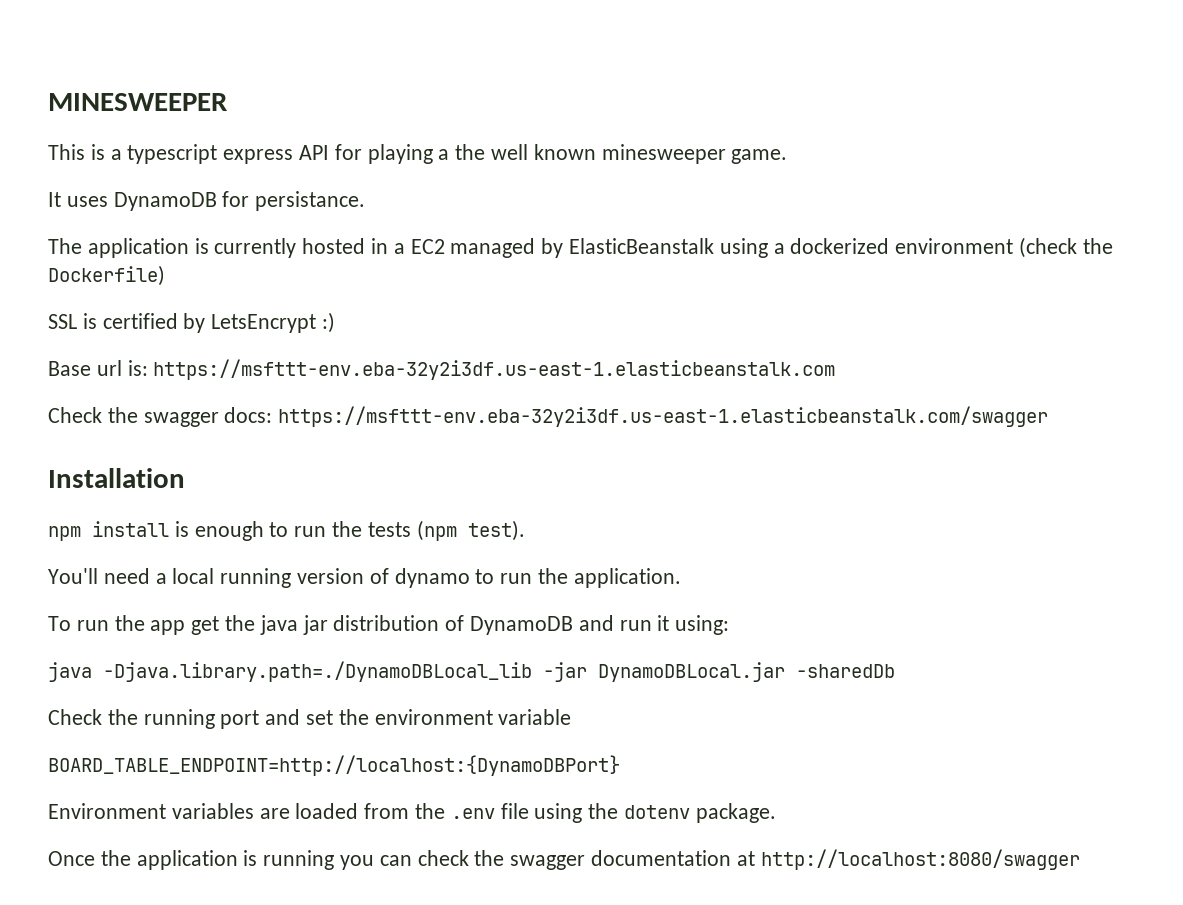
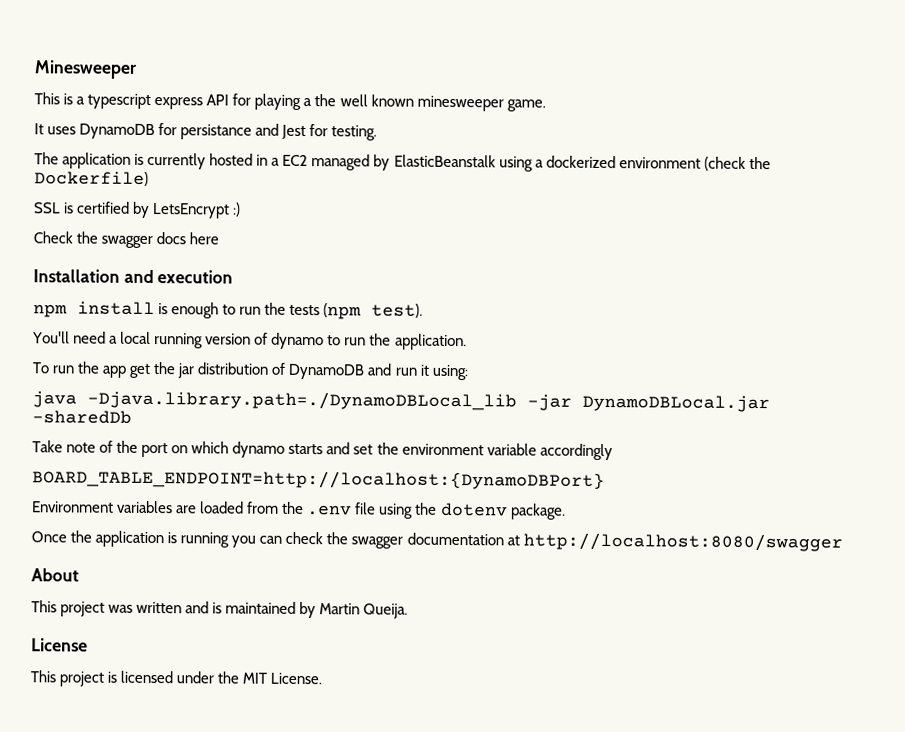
- MINESWEEPER
+ Minesweeper
- It uses DynamoDB for persistance.
+ It uses DynamoDB for persistance and Jest for testing.
- Base url is: https://msfttt-env.eba-32y2i3df.us-east-1.elasticbeanstalk.com
- Check the swagger docs: https://msfttt-env.eba-32y2i3df.us-east-1.elasticbeanstalk.com/swagger
+ Check the swagger docs here
- Installation
+ Installation and execution
- To run the app get the java jar distribution of DynamoDB and run it using:
+ To run the app get the jar distribution of DynamoDB and run it using:
- Check the running port and set the environment variable
+ Take note of the port on which dynamo starts and set the environment variable accordingly
+ About
+ This project was written and is maintained by Martin Queija.
+ License
+ This project is licensed under the MIT License.

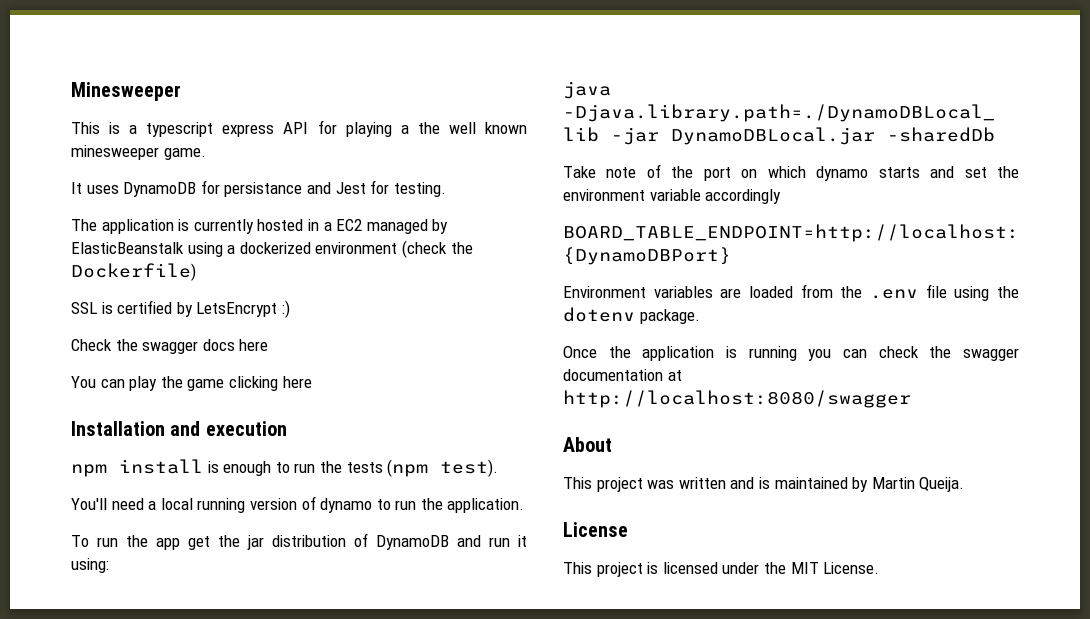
+ You can play the game clicking here

